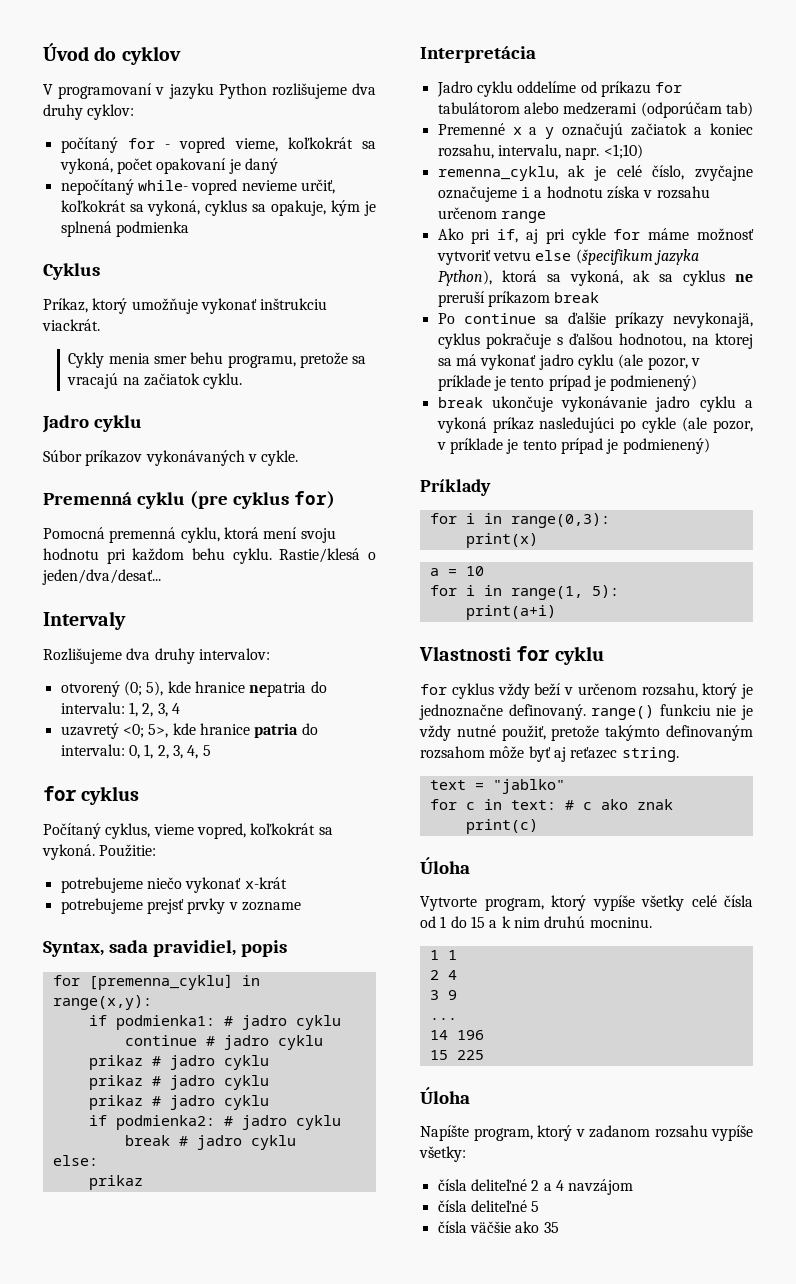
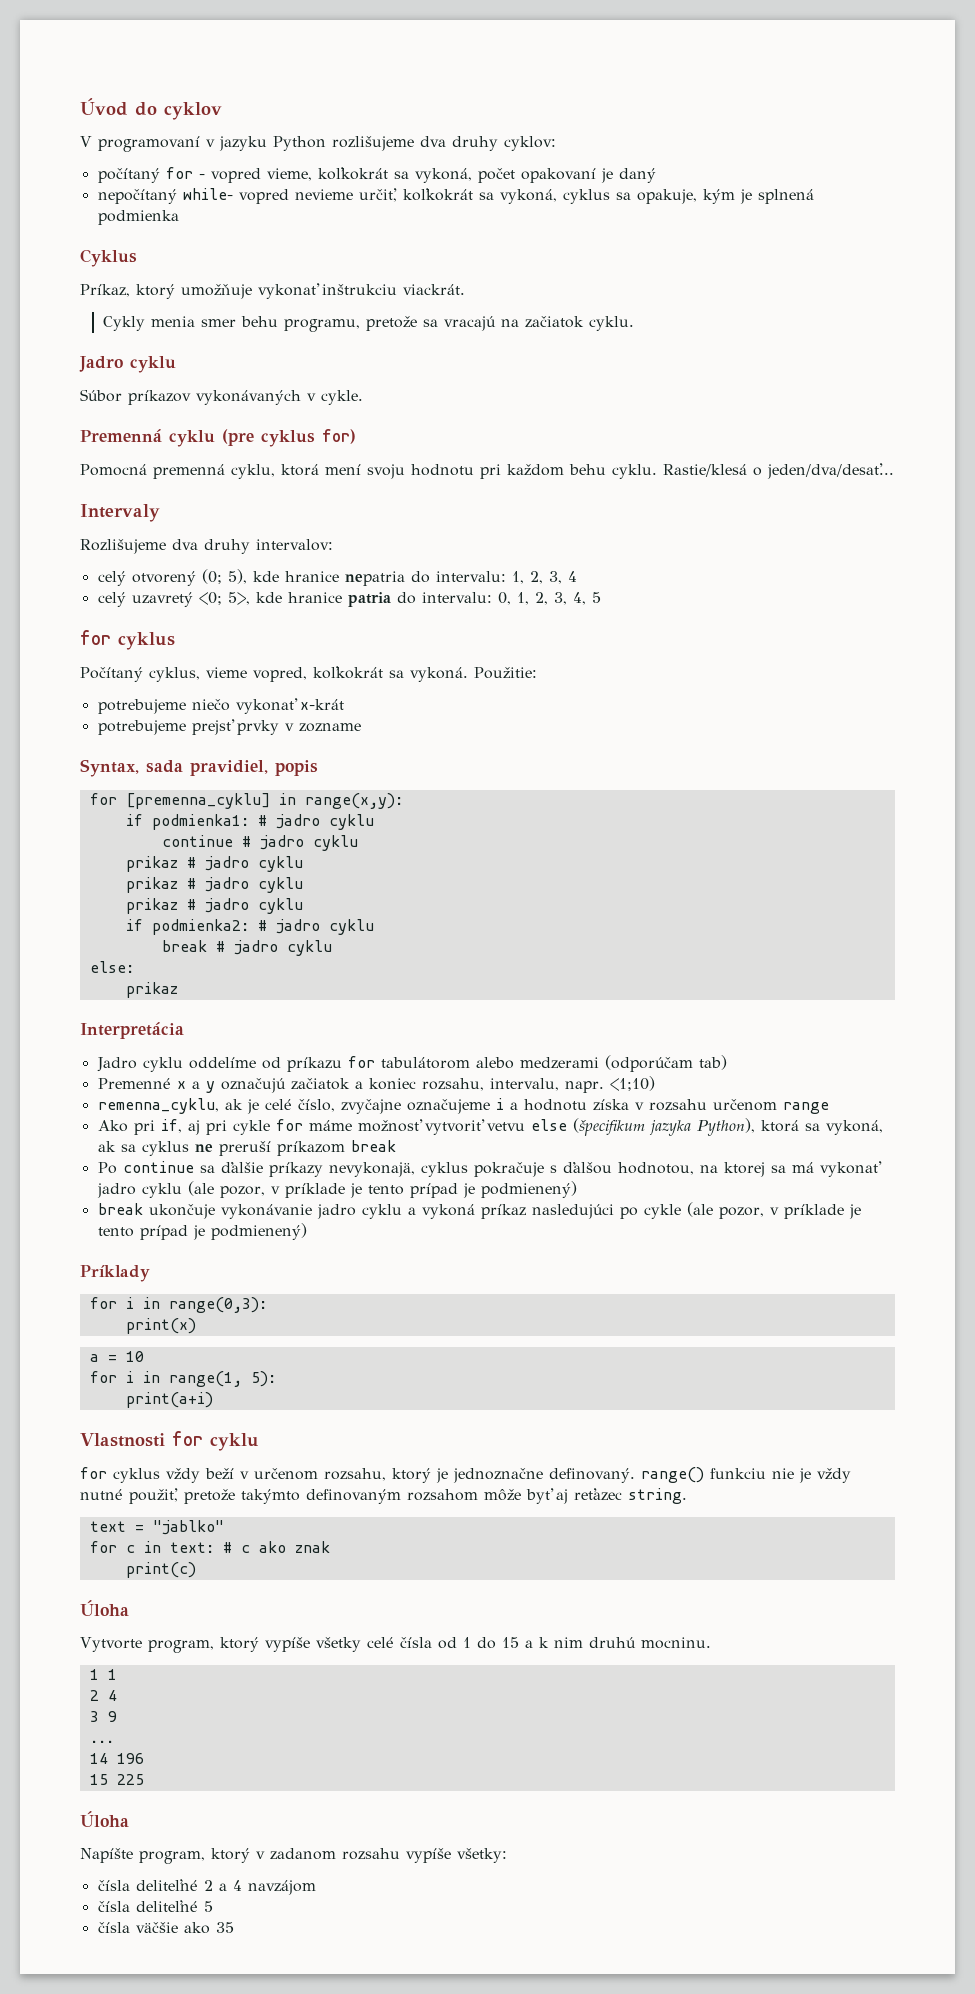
- otvorený (0; 5), kde hranice nepatria do intervalu: 1, 2, 3, 4
+ celý otvorený (0; 5), kde hranice nepatria do intervalu: 1, 2, 3, 4
- uzavretý <0; 5>, kde hranice patria do intervalu: 0, 1, 2, 3, 4, 5
+ celý uzavretý <0; 5>, kde hranice patria do intervalu: 0, 1, 2, 3, 4, 5

